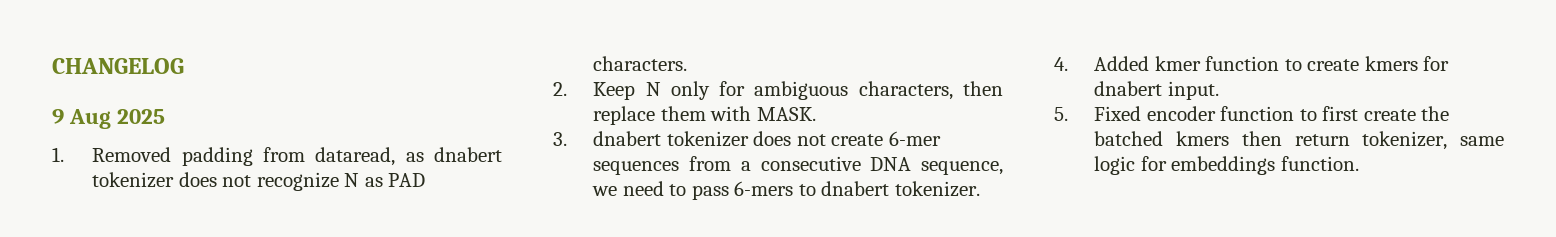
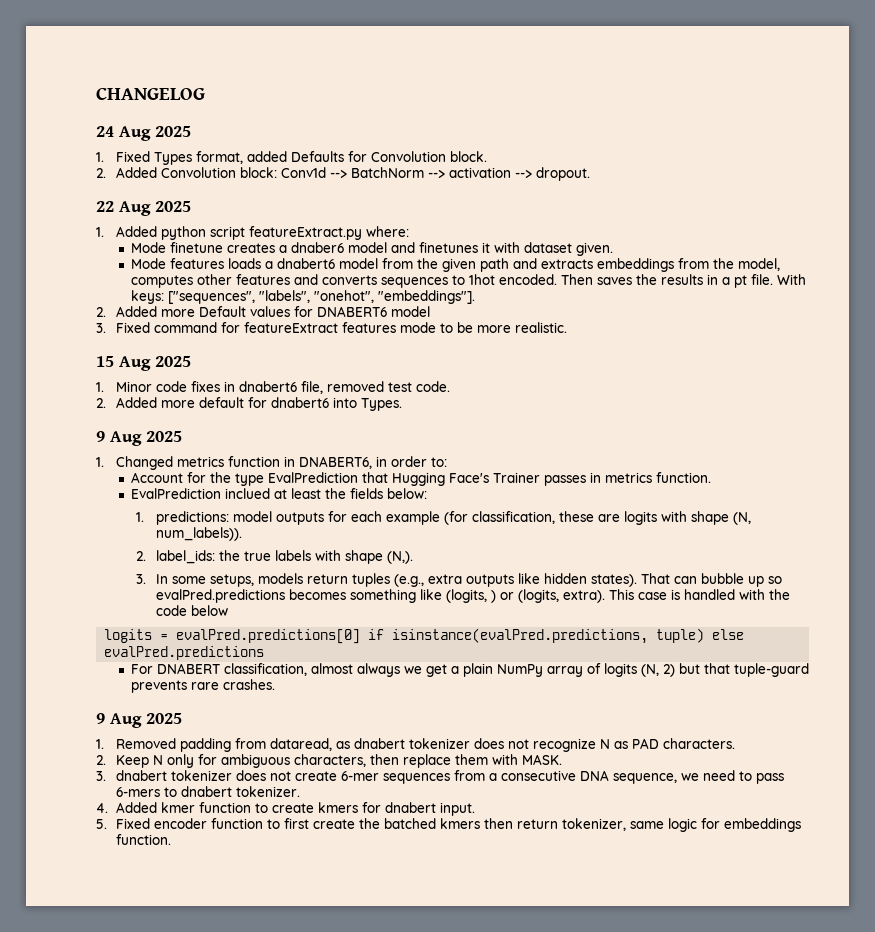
+ 24 Aug 2025
+ 1. Fixed Types format, added Defaults for Convolution block.
+ 2. Added Convolution block: Conv1d --> BatchNorm --> activation --> dropout.
+ 22 Aug 2025
+ 1. Added python script featureExtract.py where:
+ Mode finetune creates a dnaber6 model and finetunes it with dataset given.
+ Mode features loads a dnabert6 model from the given path and extracts embeddings from the model, computes other features and converts sequences to 1hot encoded. Then saves the results in a pt file. With keys: ["sequences", "labels", "onehot", "embeddings"].
+ 2. Added more Default values for DNABERT6 model
+ 3. Fixed command for featureExtract features mode to be more realistic.
+ 15 Aug 2025
+ 1. Minor code fixes in dnabert6 file, removed test code.
+ 2. Added more default for dnabert6 into Types.
+ 9 Aug 2025
+ 1. Changed metrics function in DNABERT6, in order to:
+ Account for the type EvalPrediction that Hugging Face's Trainer passes in metrics function.
+ EvalPrediction inclued at least the fields below:
+ 1. predictions: model outputs for each example (for classification, these are logits with shape (N, num_labels)).
+ 2. label_ids: the true labels with shape (N,).
+ 3. In some setups, models return tuples (e.g., extra outputs like hidden states). That can bubble up so evalPred.predictions becomes something like (logits, ) or (logits, extra). This case is handled with the code below
+ logits = evalPred.predictions[0] if isinstance(evalPred.predictions, tuple) else evalPred.predictions
+ For DNABERT classification, almost always we get a plain NumPy array of logits (N, 2) but that tuple-guard prevents rare crashes.

